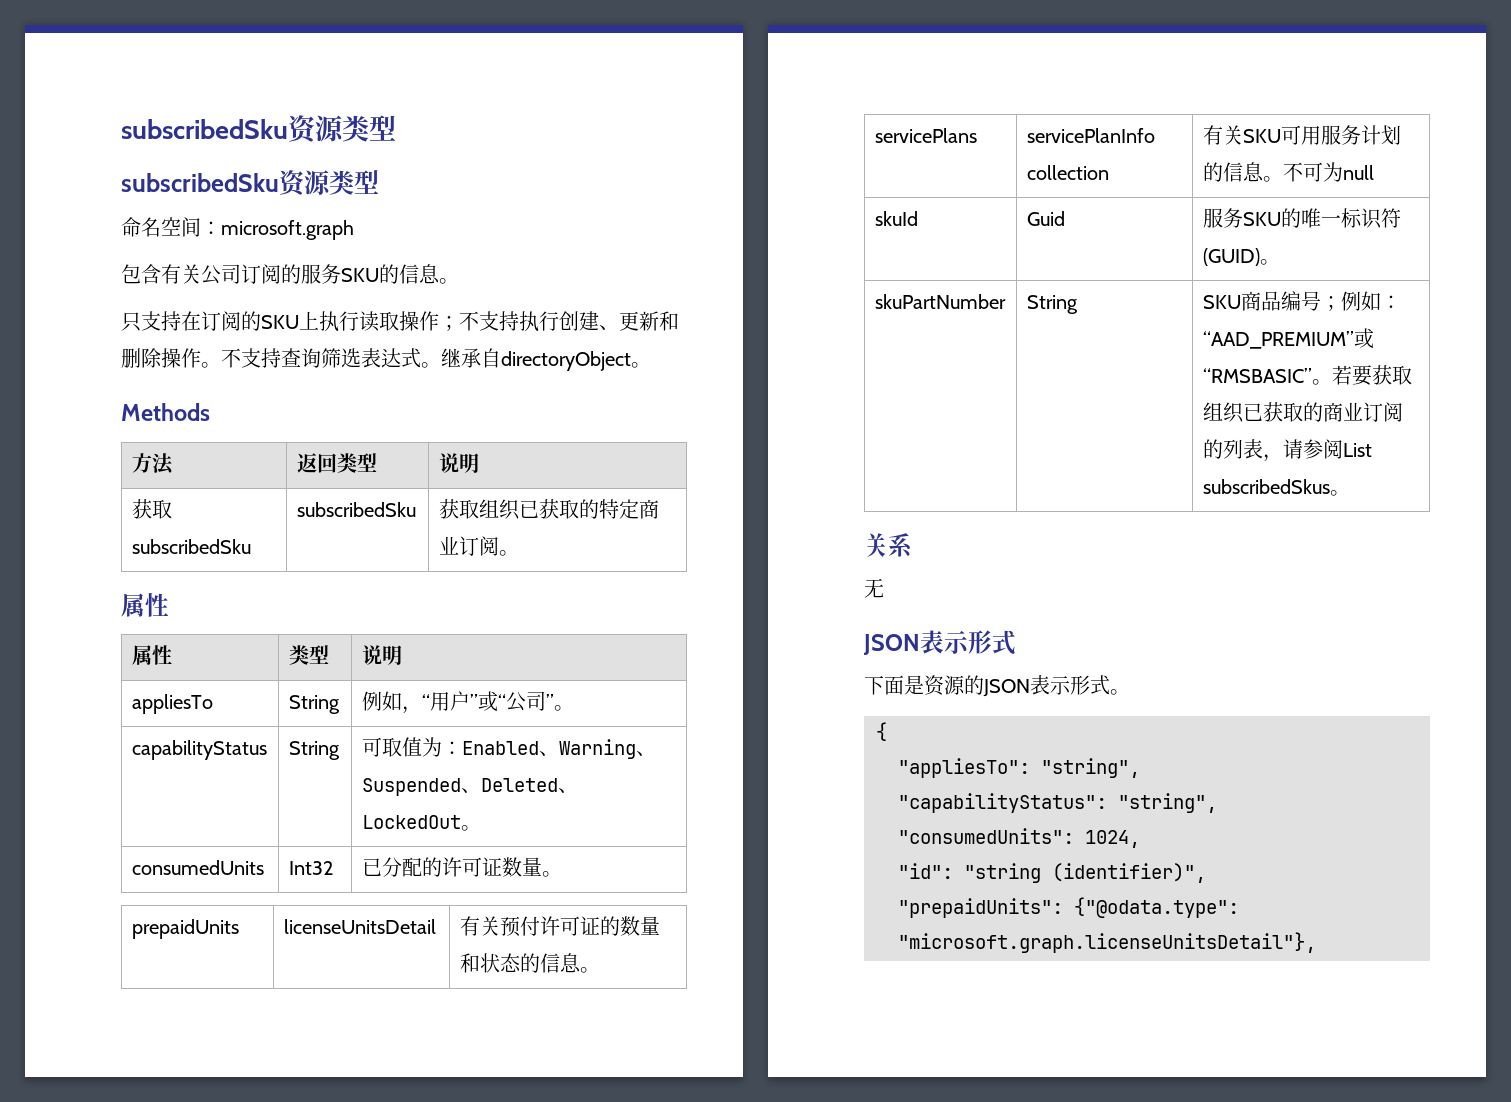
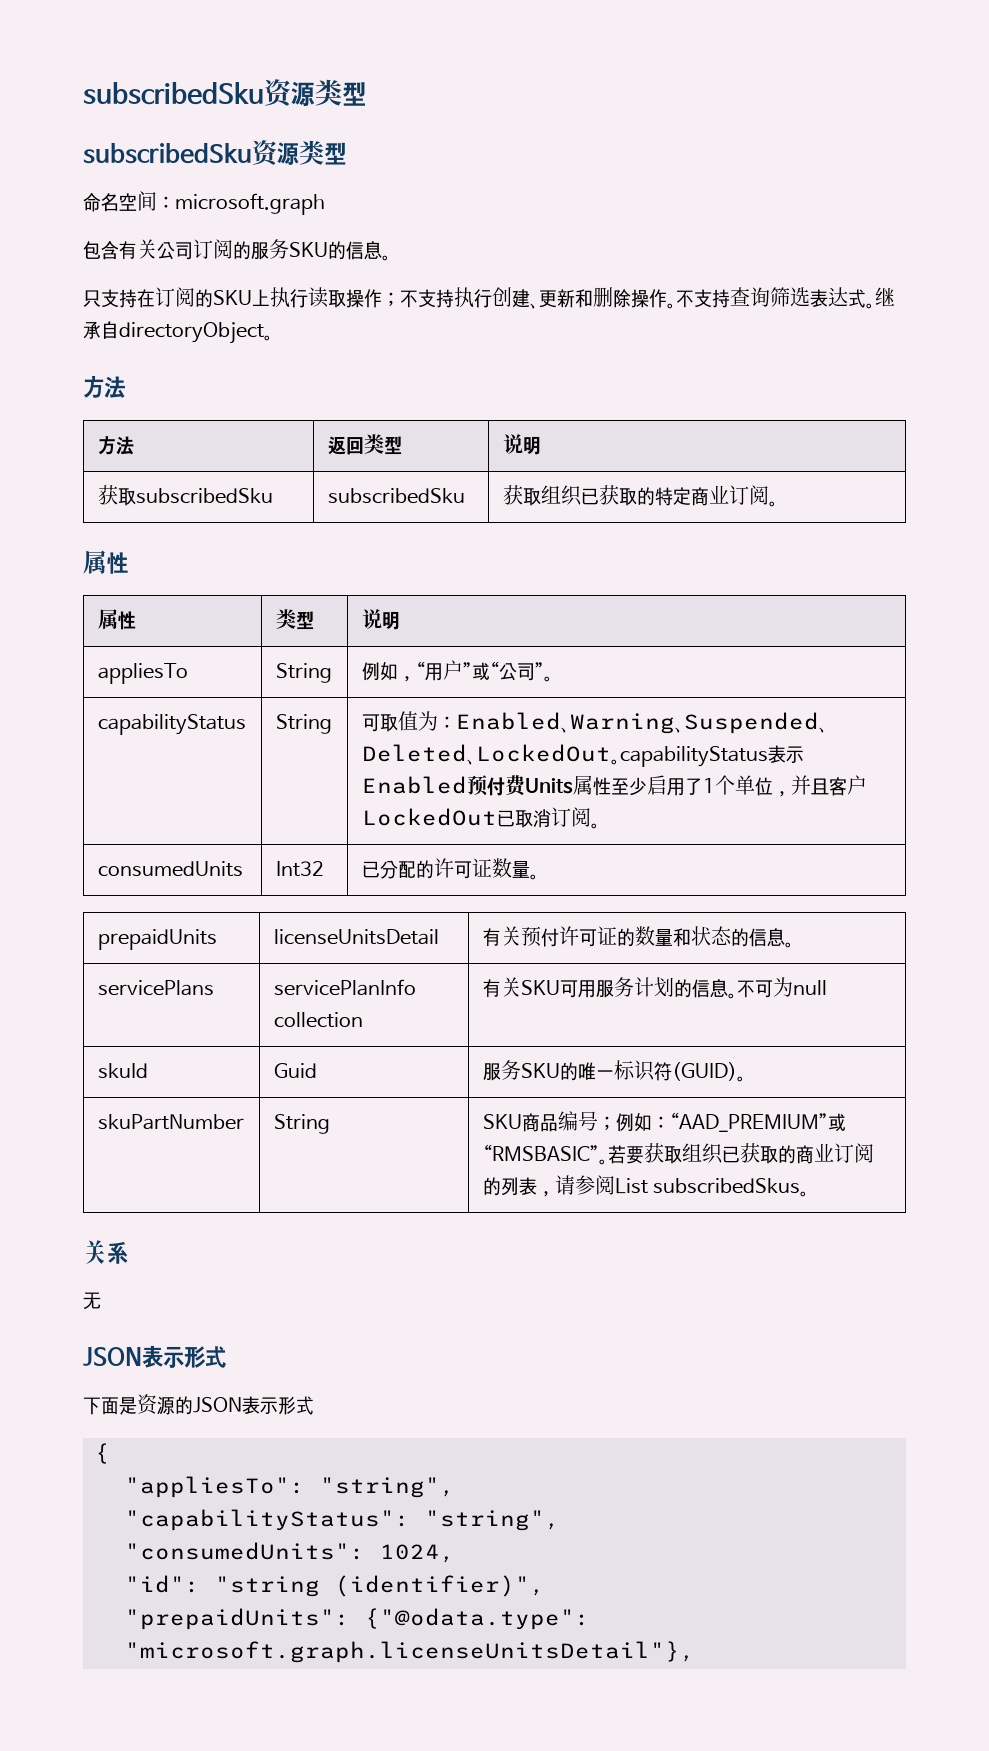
  继承自directoryObject。
- Methods
+ 方法
- capabilityStatus | String | 可取值为：Enabled、Warning、Suspended、Deleted、LockedOut。
+ capabilityStatus | String | 可取值为：Enabled、Warning、Suspended、Deleted、LockedOut。capabilityStatus表示Enabled预付费Units属性至少启用了1个单位，并且客户LockedOut已取消订阅。
- 下面是资源的JSON表示形式。
+ 下面是资源的JSON表示形式

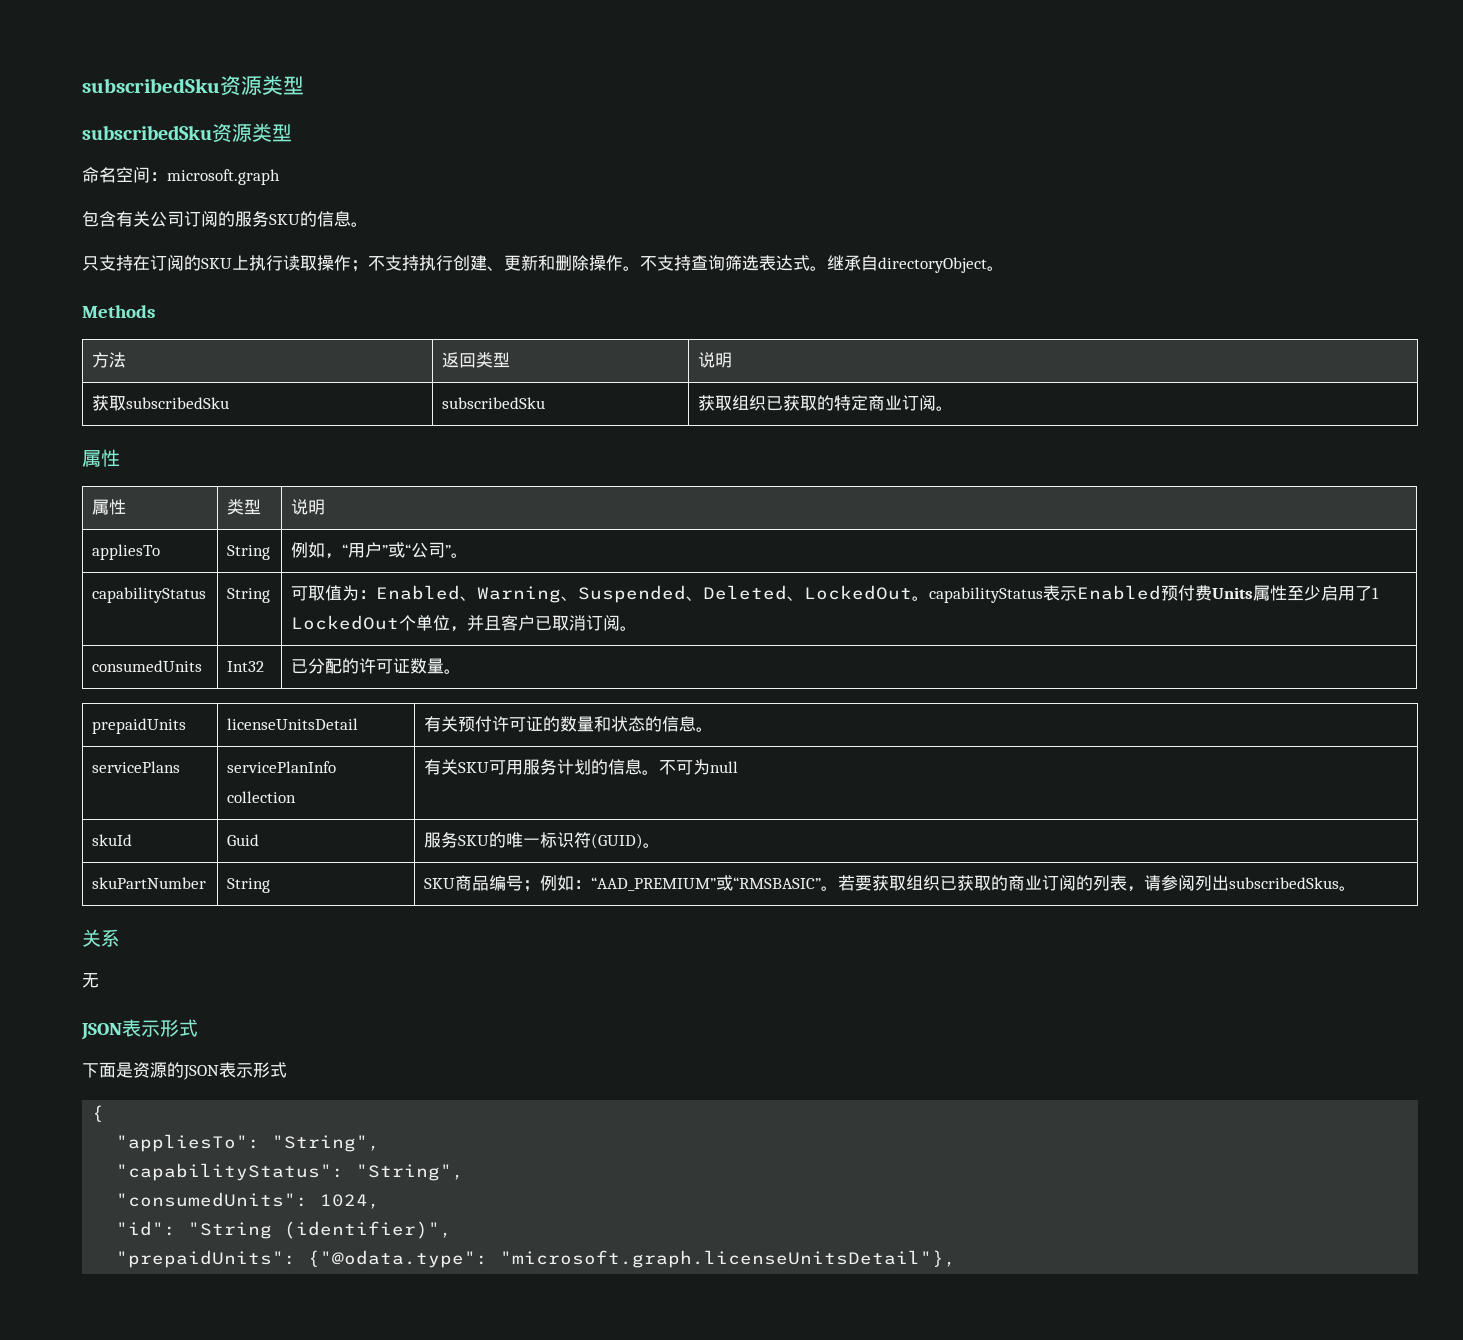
  继承自directoryObject。
- 方法
+ Methods
- capabilityStatus | String | 可取值为：Enabled、Warning、Suspended、Deleted、LockedOut。capabilityStatus表示Enabled预付费Units属性至少启用了1个单位，并且客户LockedOut已取消订阅。
+ capabilityStatus | String | 可取值为：Enabled、Warning、Suspended、Deleted、LockedOut。capabilityStatus表示Enabled预付费Units属性至少启用了1 LockedOut个单位，并且客户已取消订阅。
- skuPartNumber | String | SKU商品编号；例如：“AAD_PREMIUM”或“RMSBASIC”。若要获取组织已获取的商业订阅的列表，请参阅List subscribedSkus。
+ skuPartNumber | String | SKU商品编号；例如：“AAD_PREMIUM”或“RMSBASIC”。若要获取组织已获取的商业订阅的列表，请参阅列出subscribedSkus。
- "appliesTo": "string",
+ "appliesTo": "String",
- "capabilityStatus": "string",
+ "capabilityStatus": "String",
- "id": "string (identifier)",
+ "id": "String (identifier)",

